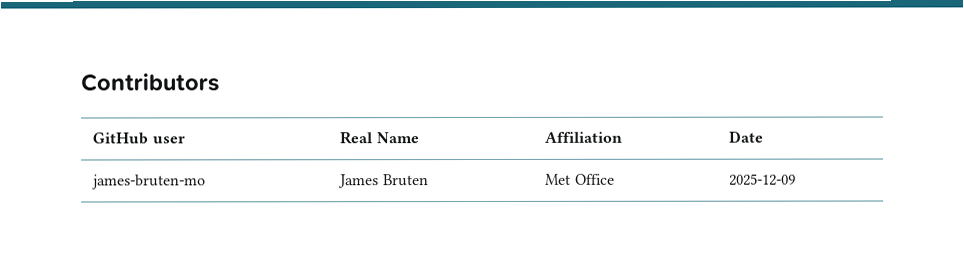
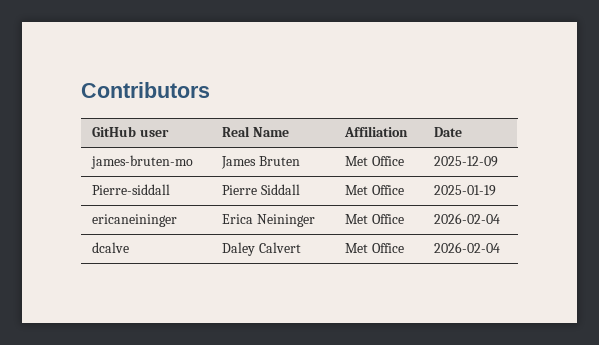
+ Pierre-siddall | Pierre Siddall | Met Office | 2025-01-19
+ ericaneininger | Erica Neininger | Met Office | 2026-02-04
+ dcalve | Daley Calvert | Met Office | 2026-02-04

